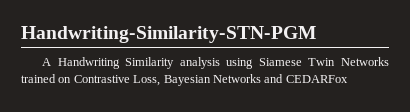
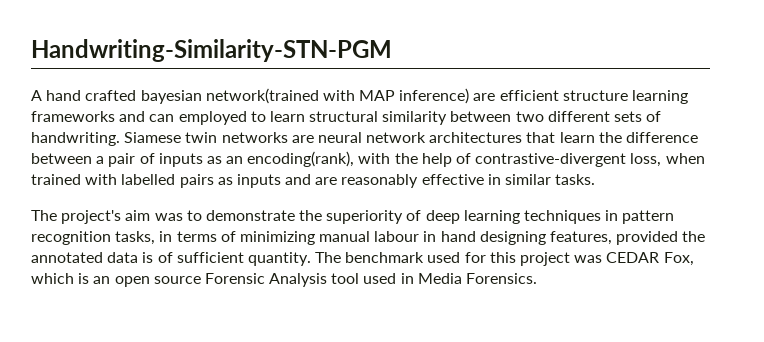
- A Handwriting Similarity analysis using Siamese Twin Networks trained on Contrastive Loss, Bayesian Networks and CEDARFox
+ A hand crafted bayesian network(trained with MAP inference) are efficient structure learning frameworks and can employed to learn structural similarity between two different sets of handwriting. Siamese twin networks are neural network architectures that learn the difference between a pair of inputs as an encoding(rank), with the help of contrastive-divergent loss, when trained with labelled pairs as inputs and are reasonably effective in similar tasks.
+ The project's aim was to demonstrate the superiority of deep learning techniques in pattern recognition tasks, in terms of minimizing manual labour in hand designing features, provided the annotated data is of sufficient quantity. The benchmark used for this project was CEDAR Fox, which is an open source Forensic Analysis tool used in Media Forensics.

